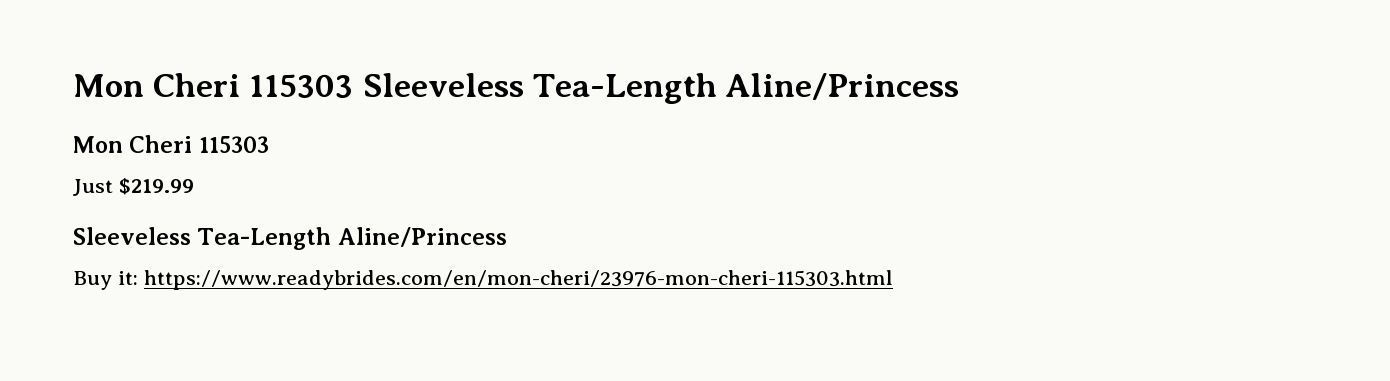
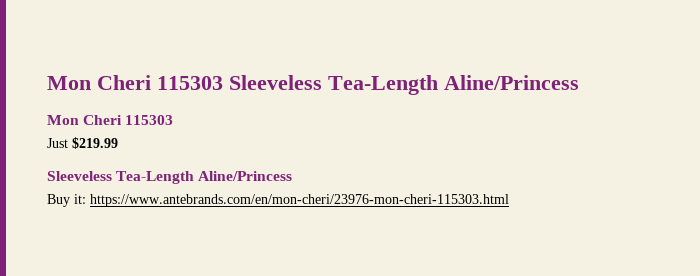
- Buy it: https://www.readybrides.com/en/mon-cheri/23976-mon-cheri-115303.html
+ Buy it: https://www.antebrands.com/en/mon-cheri/23976-mon-cheri-115303.html

